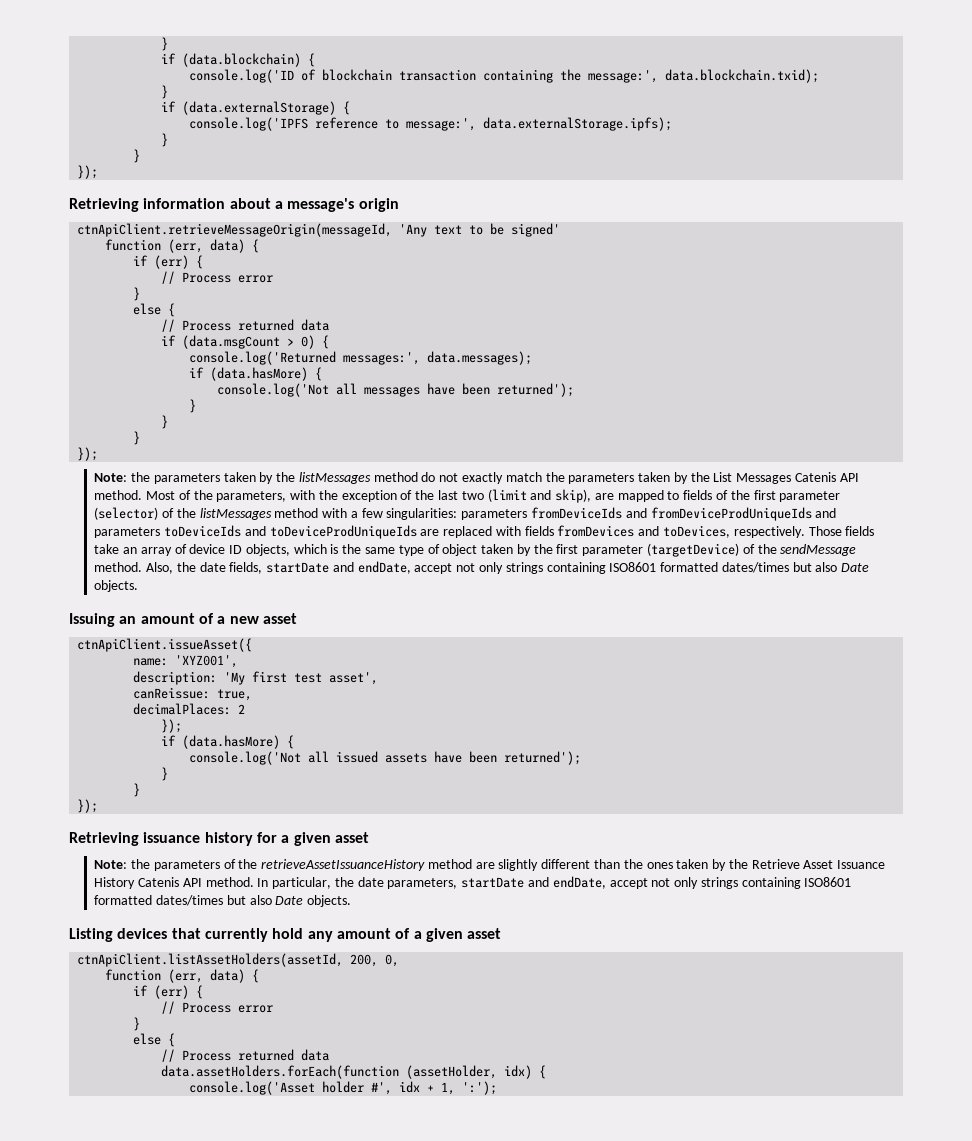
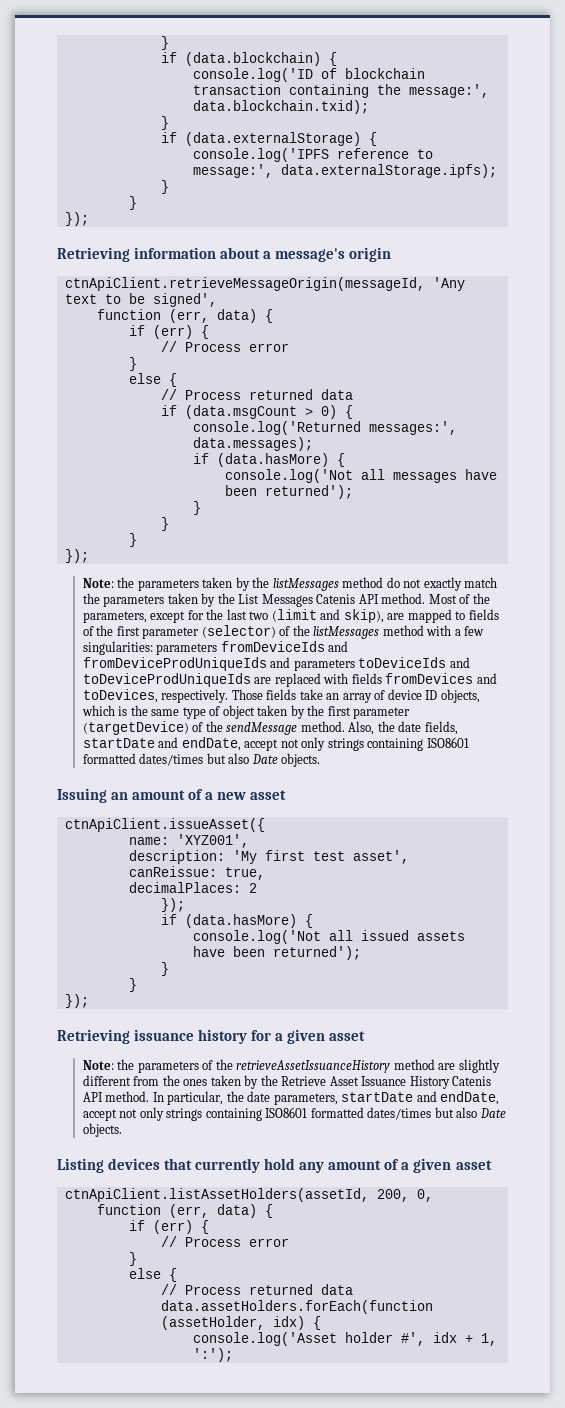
- ctnApiClient.retrieveMessageOrigin(messageId, 'Any text to be signed'
+ ctnApiClient.retrieveMessageOrigin(messageId, 'Any text to be signed',
- Most of the parameters, with the exception of the last two (limit and skip), are mapped to fields of the first parameter (selector) of the listMessages method with a few singularities: parameters fromDeviceIds and fromDeviceProdUniqueIds and parameters toDeviceIds and toDeviceProdUniqueIds are replaced with fields fromDevices and toDevices, respectively.
+ Most of the parameters, except for the last two (limit and skip), are mapped to fields of the first parameter (selector) of the listMessages method with a few singularities: parameters fromDeviceIds and fromDeviceProdUniqueIds and parameters toDeviceIds and toDeviceProdUniqueIds are replaced with fields fromDevices and toDevices, respectively.
- Note: the parameters of the retrieveAssetIssuanceHistory method are slightly different than the ones taken by the Retrieve Asset Issuance History Catenis API method.
+ Note: the parameters of the retrieveAssetIssuanceHistory method are slightly different from the ones taken by the Retrieve Asset Issuance History Catenis API method.

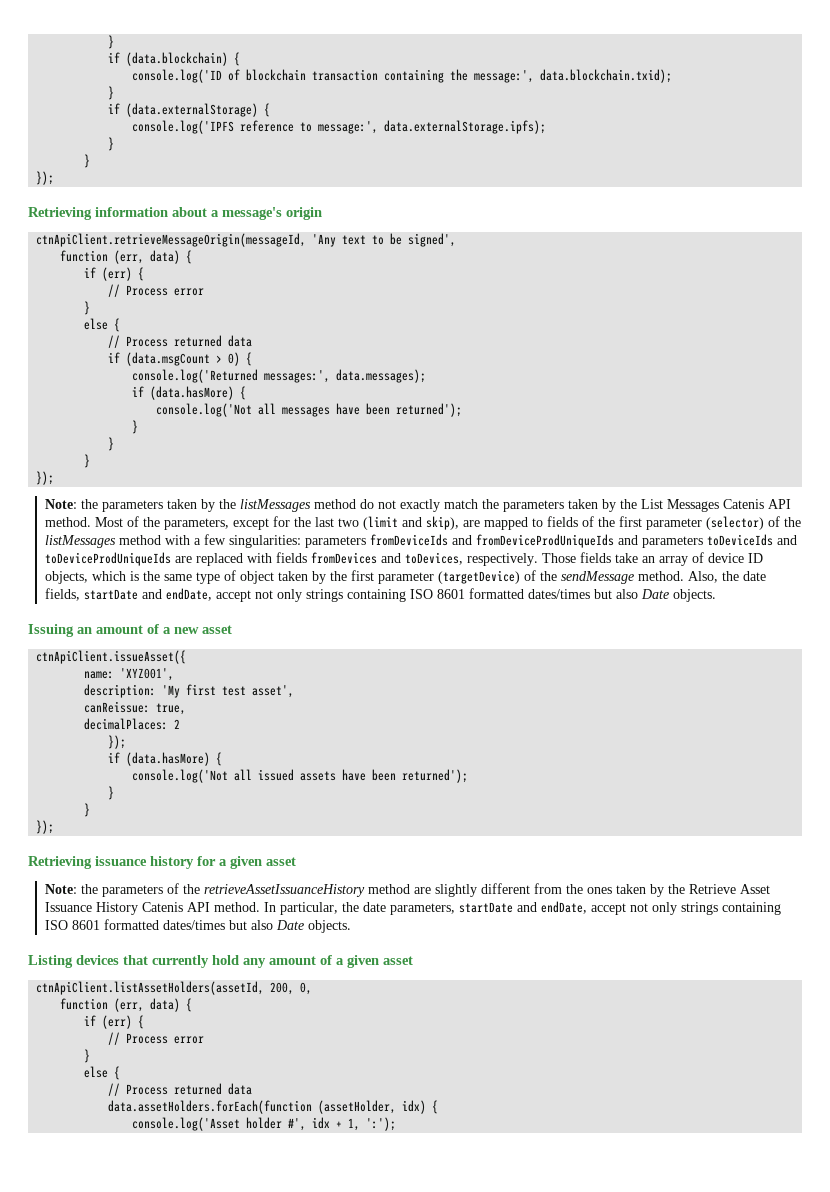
- Also, the date fields, startDate and endDate, accept not only strings containing ISO8601 formatted dates/times but also Date objects.
+ Also, the date fields, startDate and endDate, accept not only strings containing ISO 8601 formatted dates/times but also Date objects.
- In particular, the date parameters, startDate and endDate, accept not only strings containing ISO8601 formatted dates/times but also Date objects.
+ In particular, the date parameters, startDate and endDate, accept not only strings containing ISO 8601 formatted dates/times but also Date objects.

